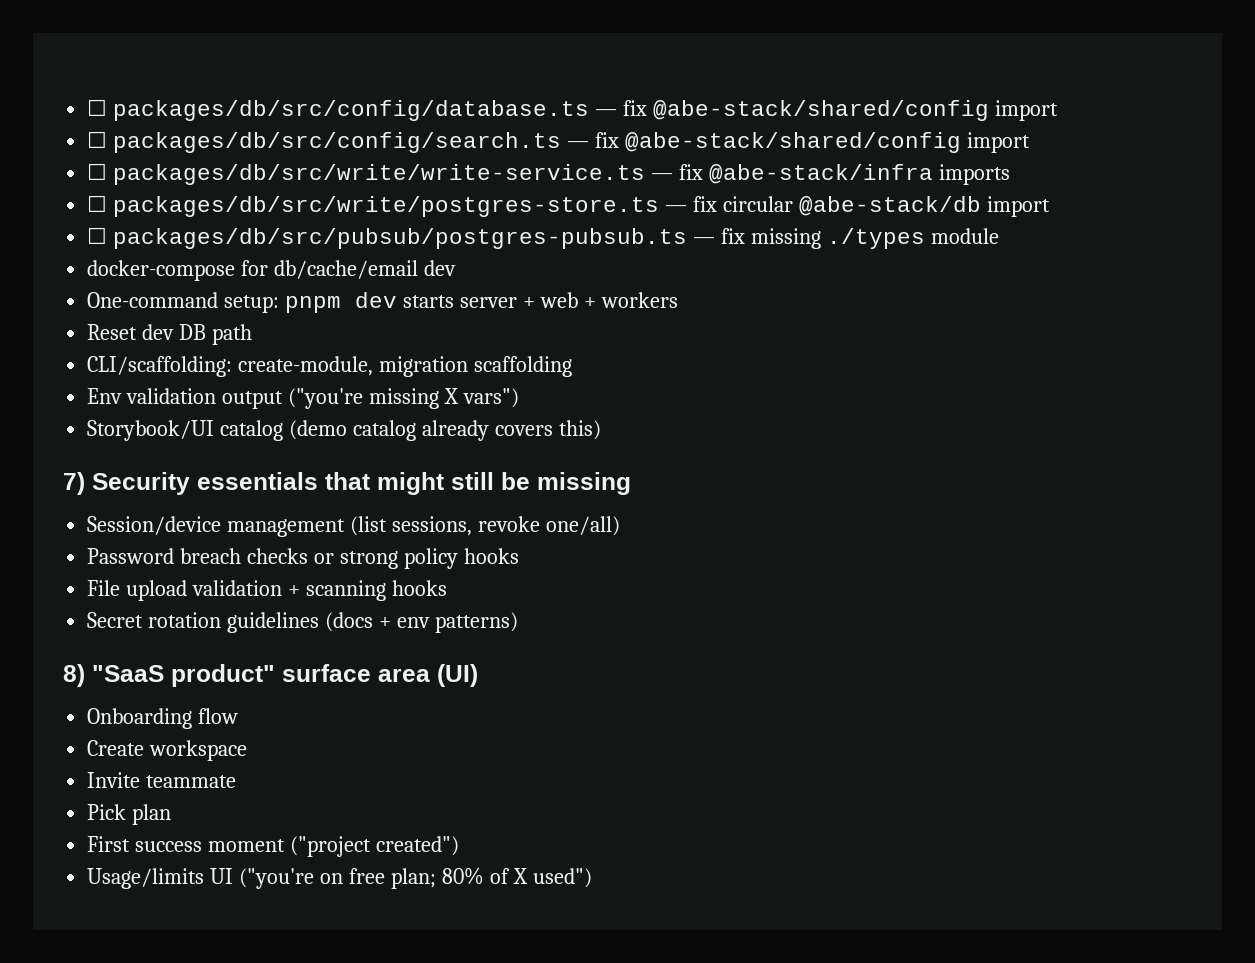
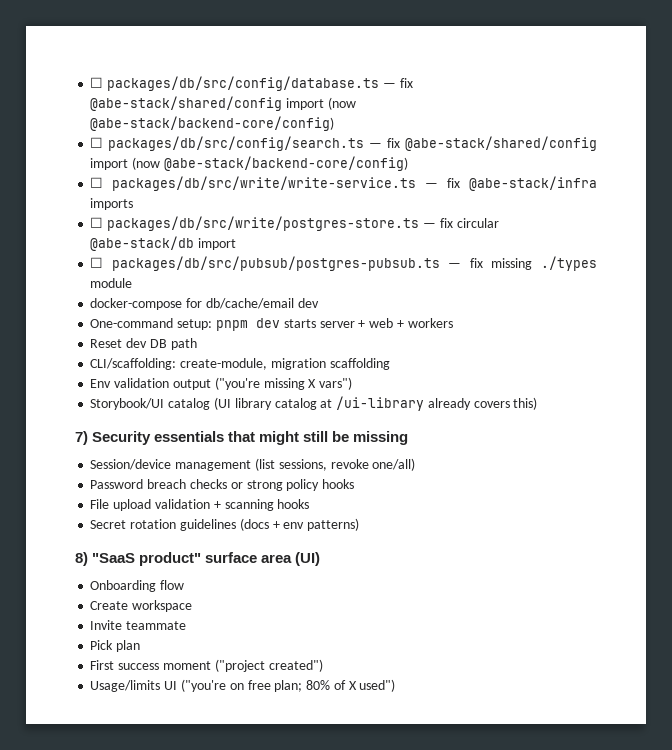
- ☐ packages/db/src/config/database.ts — fix @abe-stack/shared/config import
+ ☐ packages/db/src/config/database.ts — fix @abe-stack/shared/config import (now @abe-stack/backend-core/config)
- ☐ packages/db/src/config/search.ts — fix @abe-stack/shared/config import
+ ☐ packages/db/src/config/search.ts — fix @abe-stack/shared/config import (now @abe-stack/backend-core/config)
- Storybook/UI catalog (demo catalog already covers this)
+ Storybook/UI catalog (UI library catalog at /ui-library already covers this)

